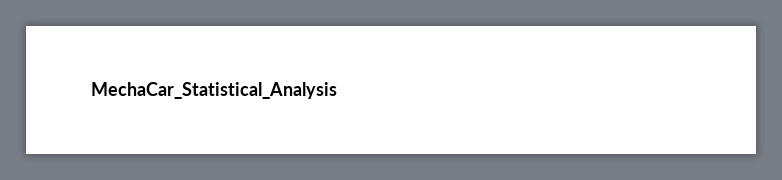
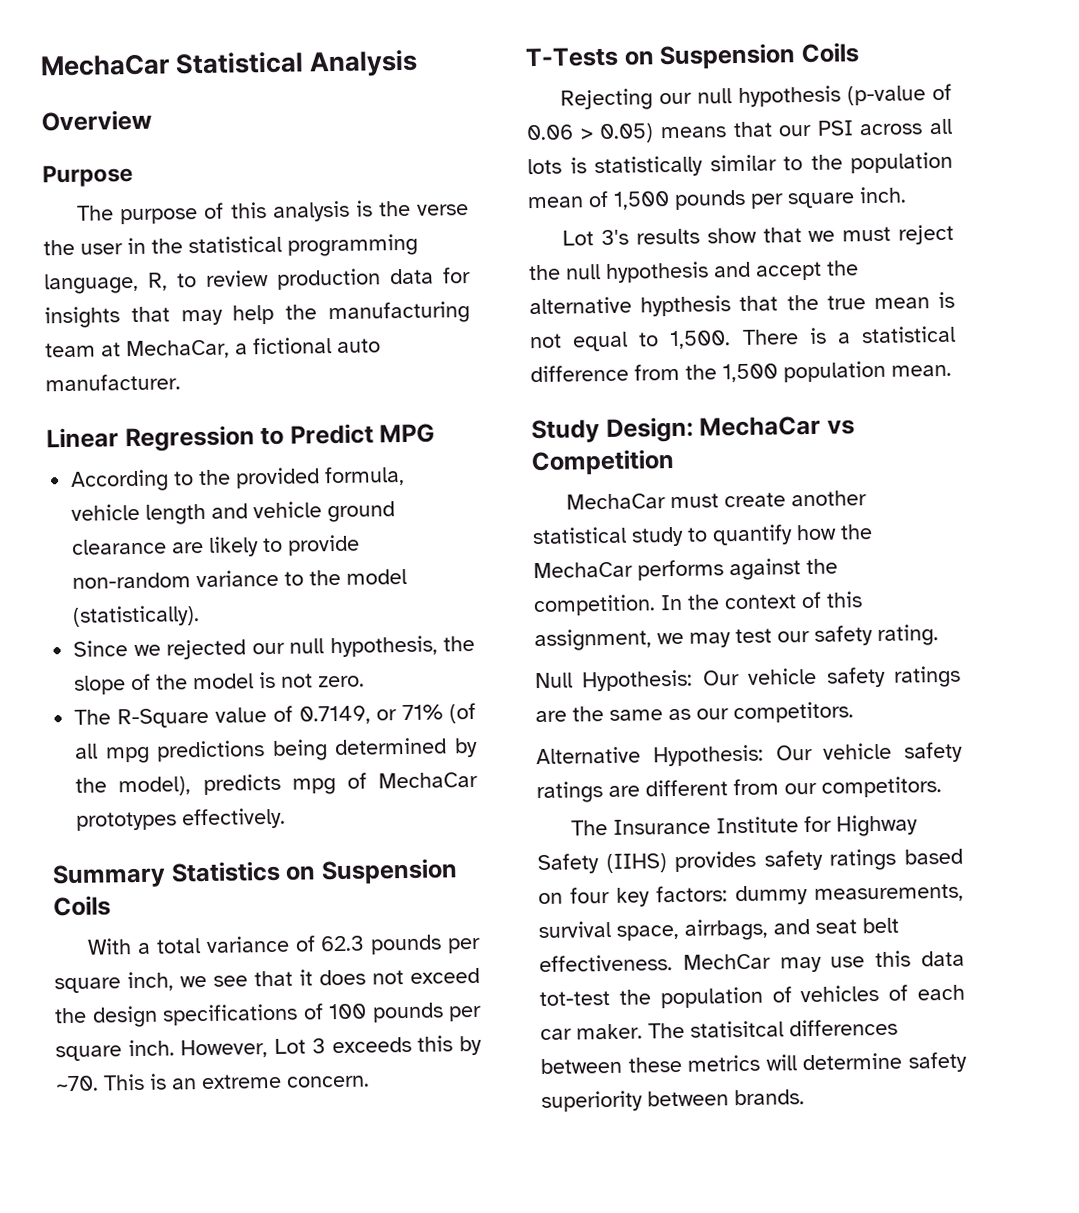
- MechaCar_Statistical_Analysis
+ MechaCar Statistical Analysis
+ Overview
+ Purpose
+ The purpose of this analysis is the verse the user in the statistical programming language, R, to review production data for insights that may help the manufacturing team at MechaCar, a fictional auto manufacturer.
+ Linear Regression to Predict MPG
+ According to the provided formula, vehicle length and vehicle ground clearance are likely to provide non-random variance to the model (statistically).
+ Since we rejected our null hypothesis, the slope of the model is not zero.
+ The R-Square value of 0.7149, or 71% (of all mpg predictions being determined by the model), predicts mpg of MechaCar prototypes effectively.
+ Summary Statistics on Suspension Coils
+ With a total variance of 62.3 pounds per square inch, we see that it does not exceed the design specifications of 100 pounds per square inch. However, Lot 3 exceeds this by ~70. This is an extreme concern.
+ T-Tests on Suspension Coils
+ Rejecting our null hypothesis (p-value of 0.06 > 0.05) means that our PSI across all lots is statistically similar to the population mean of 1,500 pounds per square inch.
+ Lot 3's results show that we must reject the null hypothesis and accept the alternative hypthesis that the true mean is not equal to 1,500. There is a statistical difference from the 1,500 population mean.
+ Study Design: MechaCar vs Competition
+ MechaCar must create another statistical study to quantify how the MechaCar performs against the competition. In the context of this assignment, we may test our safety rating.
+ Null Hypothesis: Our vehicle safety ratings are the same as our competitors.
+ Alternative Hypothesis: Our vehicle safety ratings are different from our competitors.
+ The Insurance Institute for Highway Safety (IIHS) provides safety ratings based on four key factors: dummy measurements, survival space, airrbags, and seat belt effectiveness. MechCar may use this data tot-test the population of vehicles of each car maker. The statisitcal differences between these metrics will determine safety superiority between brands.

